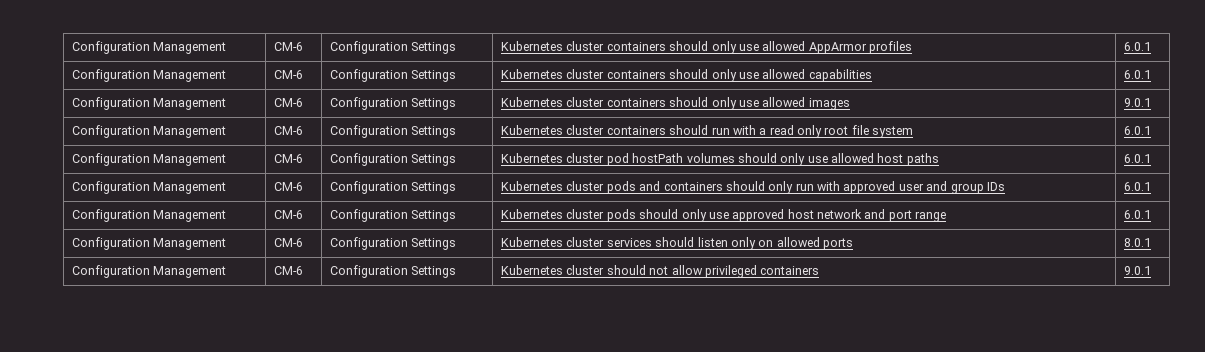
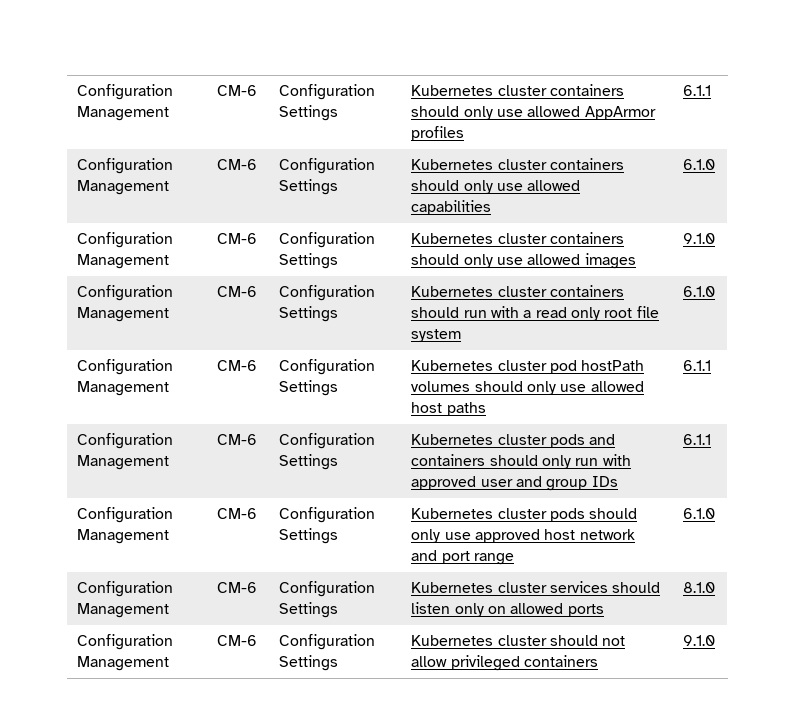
- Configuration Management | CM-6 | Configuration Settings | Kubernetes cluster containers should only use allowed AppArmor profiles | 6.0.1
+ Configuration Management | CM-6 | Configuration Settings | Kubernetes cluster containers should only use allowed AppArmor profiles | 6.1.1
- Configuration Management | CM-6 | Configuration Settings | Kubernetes cluster containers should only use allowed capabilities | 6.0.1
+ Configuration Management | CM-6 | Configuration Settings | Kubernetes cluster containers should only use allowed capabilities | 6.1.0
- Configuration Management | CM-6 | Configuration Settings | Kubernetes cluster containers should only use allowed images | 9.0.1
+ Configuration Management | CM-6 | Configuration Settings | Kubernetes cluster containers should only use allowed images | 9.1.0
- Configuration Management | CM-6 | Configuration Settings | Kubernetes cluster containers should run with a read only root file system | 6.0.1
+ Configuration Management | CM-6 | Configuration Settings | Kubernetes cluster containers should run with a read only root file system | 6.1.0
- Configuration Management | CM-6 | Configuration Settings | Kubernetes cluster pod hostPath volumes should only use allowed host paths | 6.0.1
+ Configuration Management | CM-6 | Configuration Settings | Kubernetes cluster pod hostPath volumes should only use allowed host paths | 6.1.1
- Configuration Management | CM-6 | Configuration Settings | Kubernetes cluster pods and containers should only run with approved user and group IDs | 6.0.1
+ Configuration Management | CM-6 | Configuration Settings | Kubernetes cluster pods and containers should only run with approved user and group IDs | 6.1.1
- Configuration Management | CM-6 | Configuration Settings | Kubernetes cluster pods should only use approved host network and port range | 6.0.1
+ Configuration Management | CM-6 | Configuration Settings | Kubernetes cluster pods should only use approved host network and port range | 6.1.0
- Configuration Management | CM-6 | Configuration Settings | Kubernetes cluster services should listen only on allowed ports | 8.0.1
+ Configuration Management | CM-6 | Configuration Settings | Kubernetes cluster services should listen only on allowed ports | 8.1.0
- Configuration Management | CM-6 | Configuration Settings | Kubernetes cluster should not allow privileged containers | 9.0.1
+ Configuration Management | CM-6 | Configuration Settings | Kubernetes cluster should not allow privileged containers | 9.1.0

